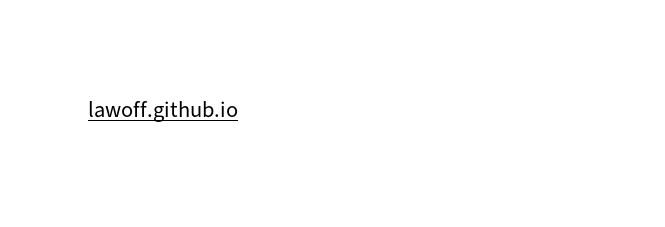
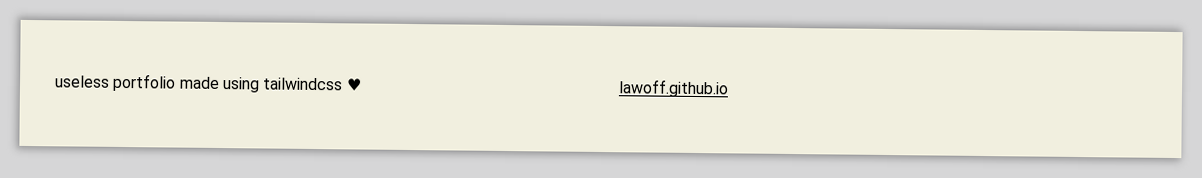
+ useless portfolio made using tailwindcss ♥

